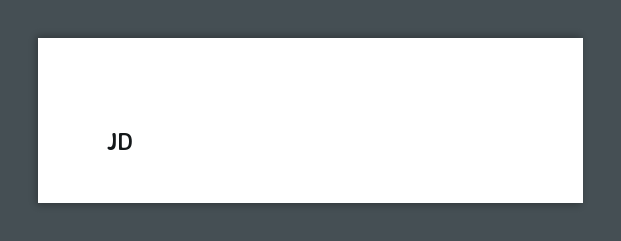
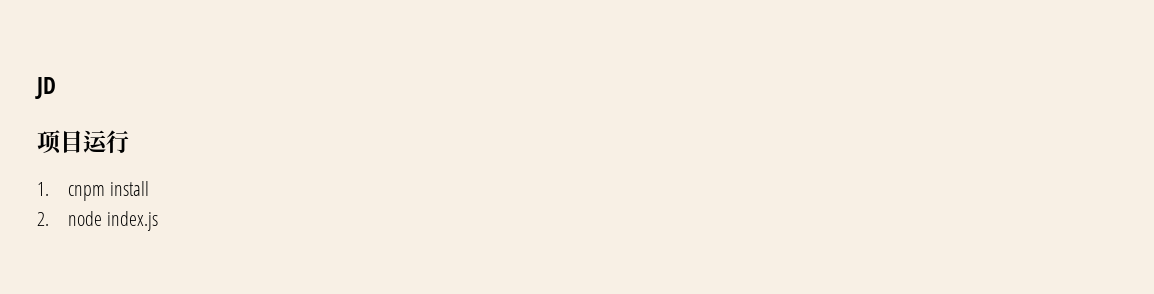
+ 项目运行
+ 1. cnpm install
+ 2. node index.js

